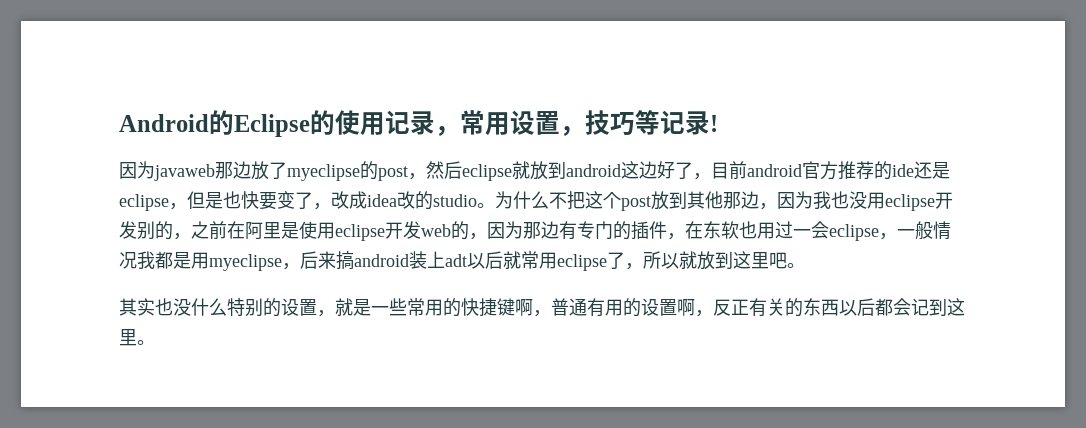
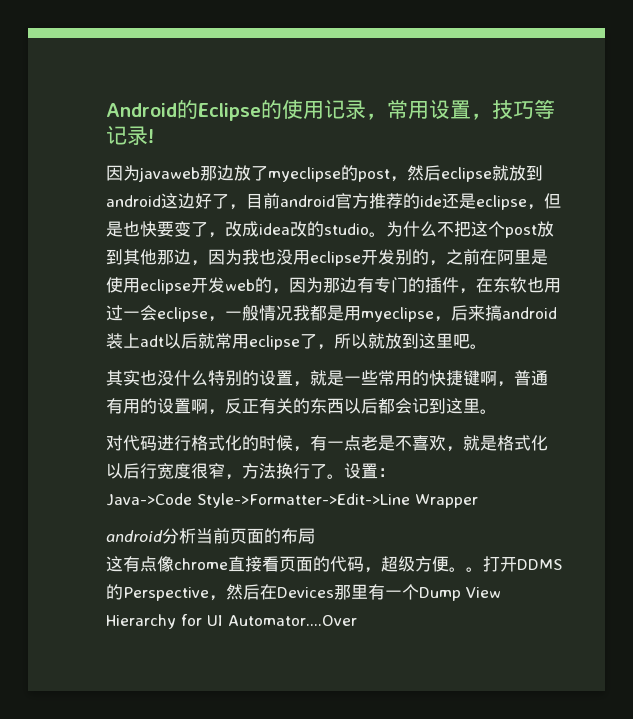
+ 对代码进行格式化的时候，有一点老是不喜欢，就是格式化以后行宽度很窄，方法换行了。设置：
+ Java->Code Style->Formatter->Edit->Line Wrapper
+ android分析当前页面的布局
+ 这有点像chrome直接看页面的代码，超级方便。。打开DDMS的Perspective，然后在Devices那里有一个Dump View Hierarchy for UI Automator....Over

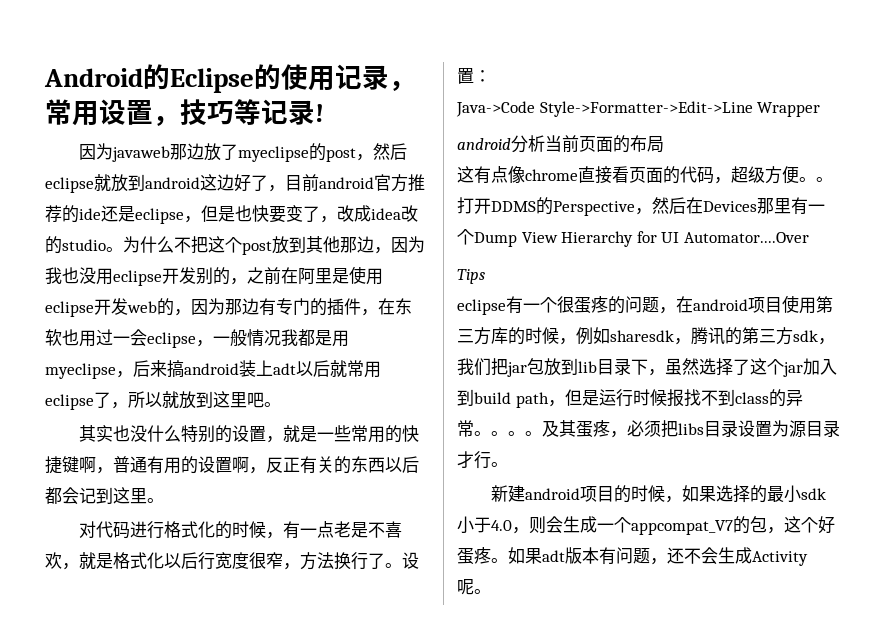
+ Tips
+ eclipse有一个很蛋疼的问题，在android项目使用第三方库的时候，例如sharesdk，腾讯的第三方sdk，我们把jar包放到lib目录下，虽然选择了这个jar加入到build path，但是运行时候报找不到class的异常。。。。及其蛋疼，必须把libs目录设置为源目录才行。
+ 新建android项目的时候，如果选择的最小sdk小于4.0，则会生成一个appcompat_V7的包，这个好蛋疼。如果adt版本有问题，还不会生成Activity呢。

